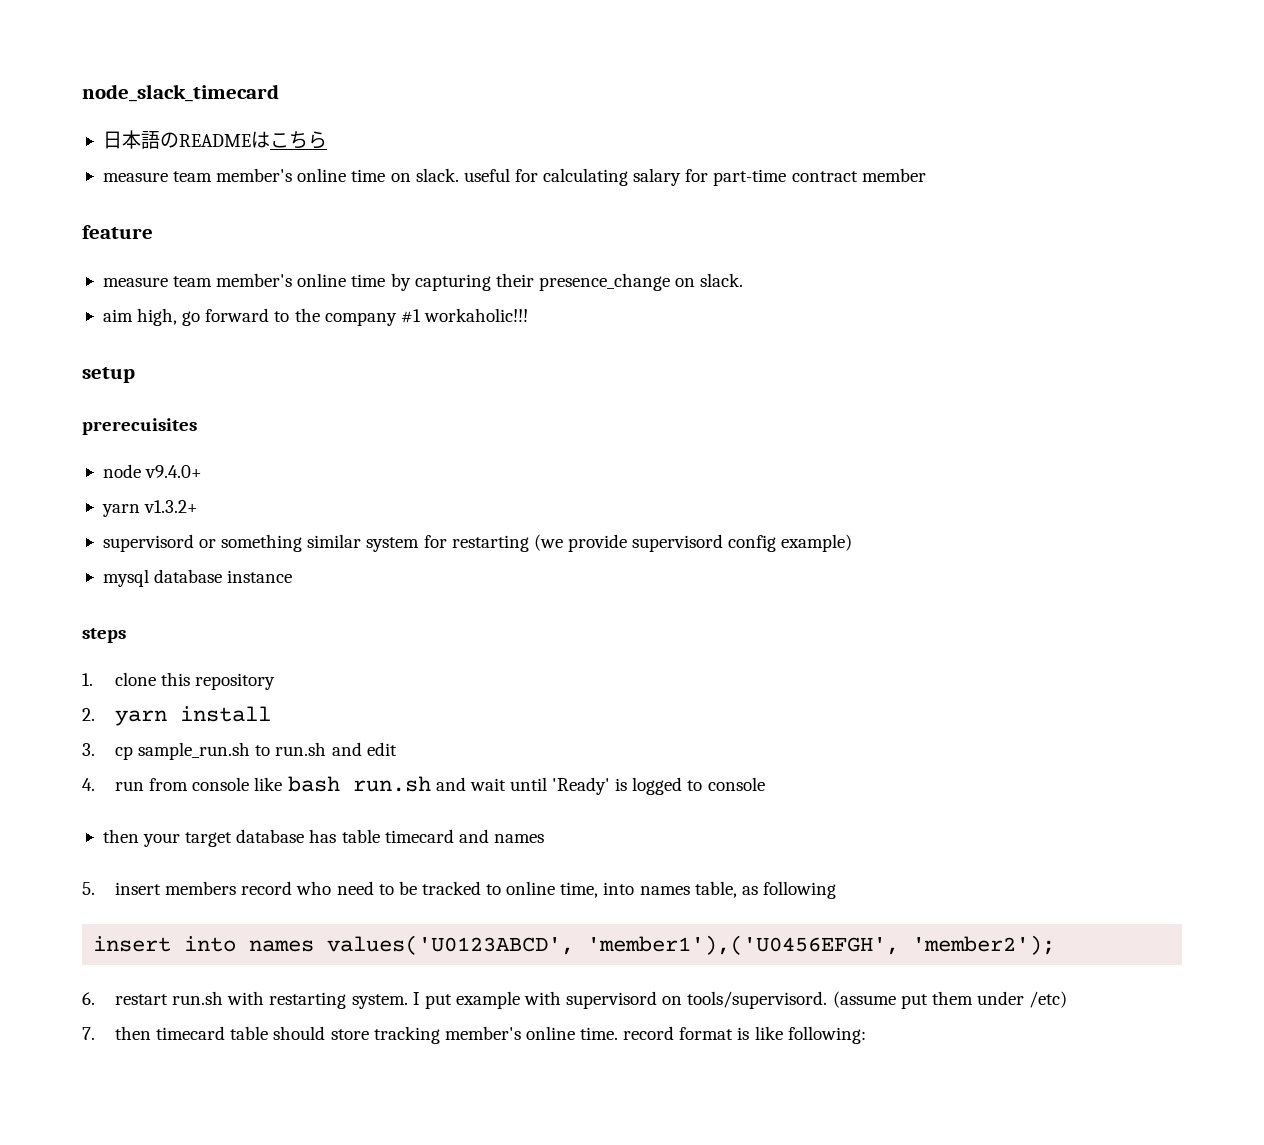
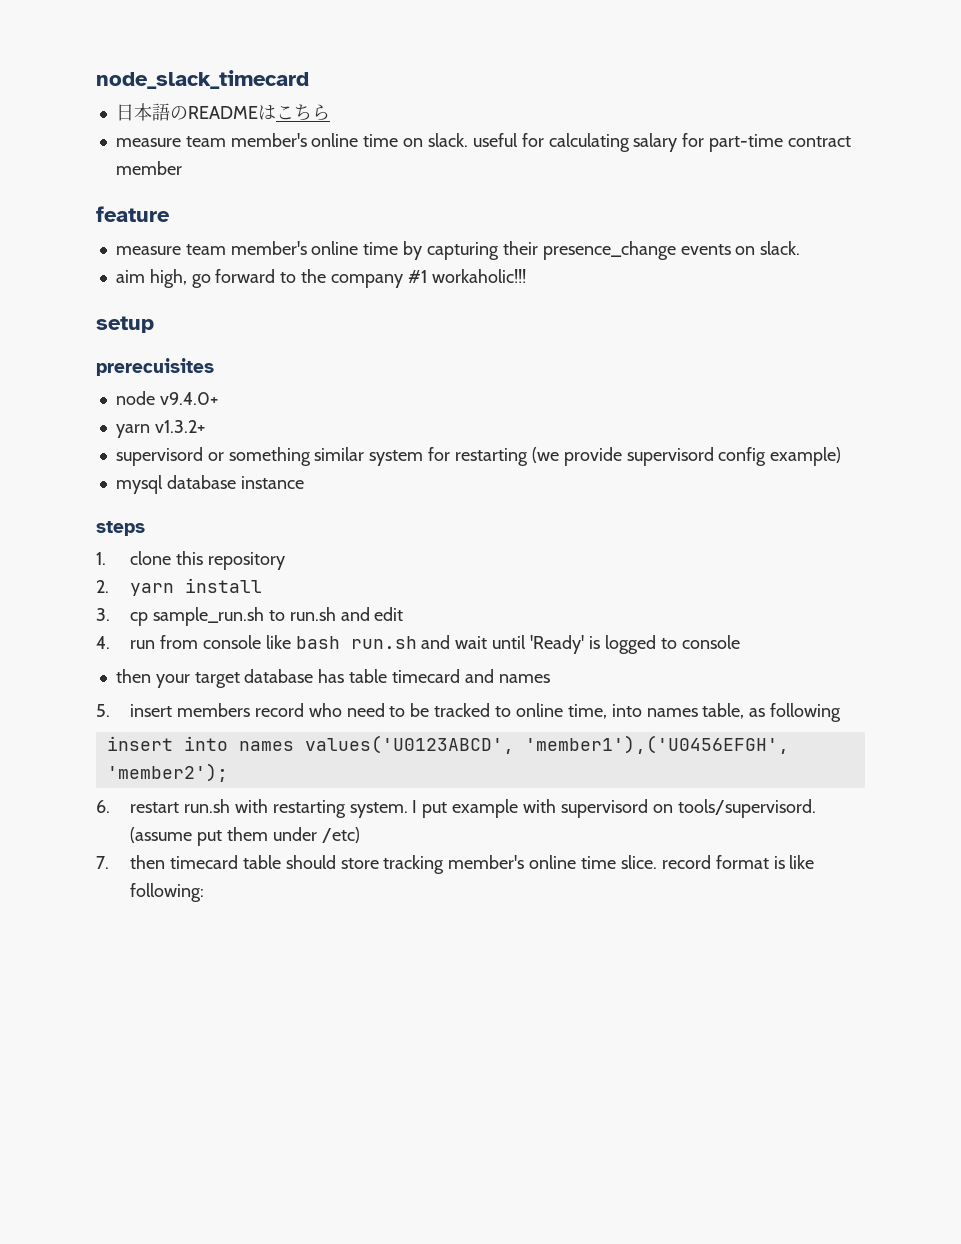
- measure team member's online time by capturing their presence_change on slack.
+ measure team member's online time by capturing their presence_change events on slack.
- 7. then timecard table should store tracking member's online time. record format is like following:
+ 7. then timecard table should store tracking member's online time slice. record format is like following:

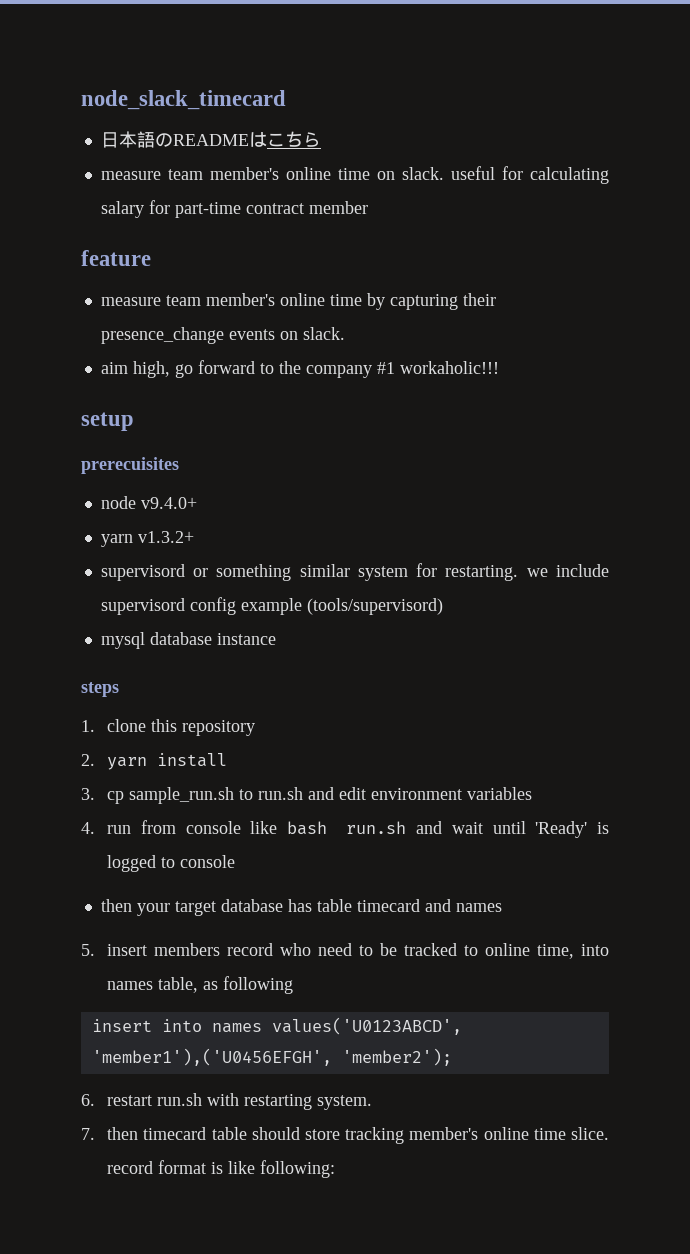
- supervisord or something similar system for restarting (we provide supervisord config example)
+ supervisord or something similar system for restarting. we include supervisord config example (tools/supervisord)
- 3. cp sample_run.sh to run.sh and edit
+ 3. cp sample_run.sh to run.sh and edit environment variables
- I put example with supervisord on tools/supervisord. (assume put them under /etc)

